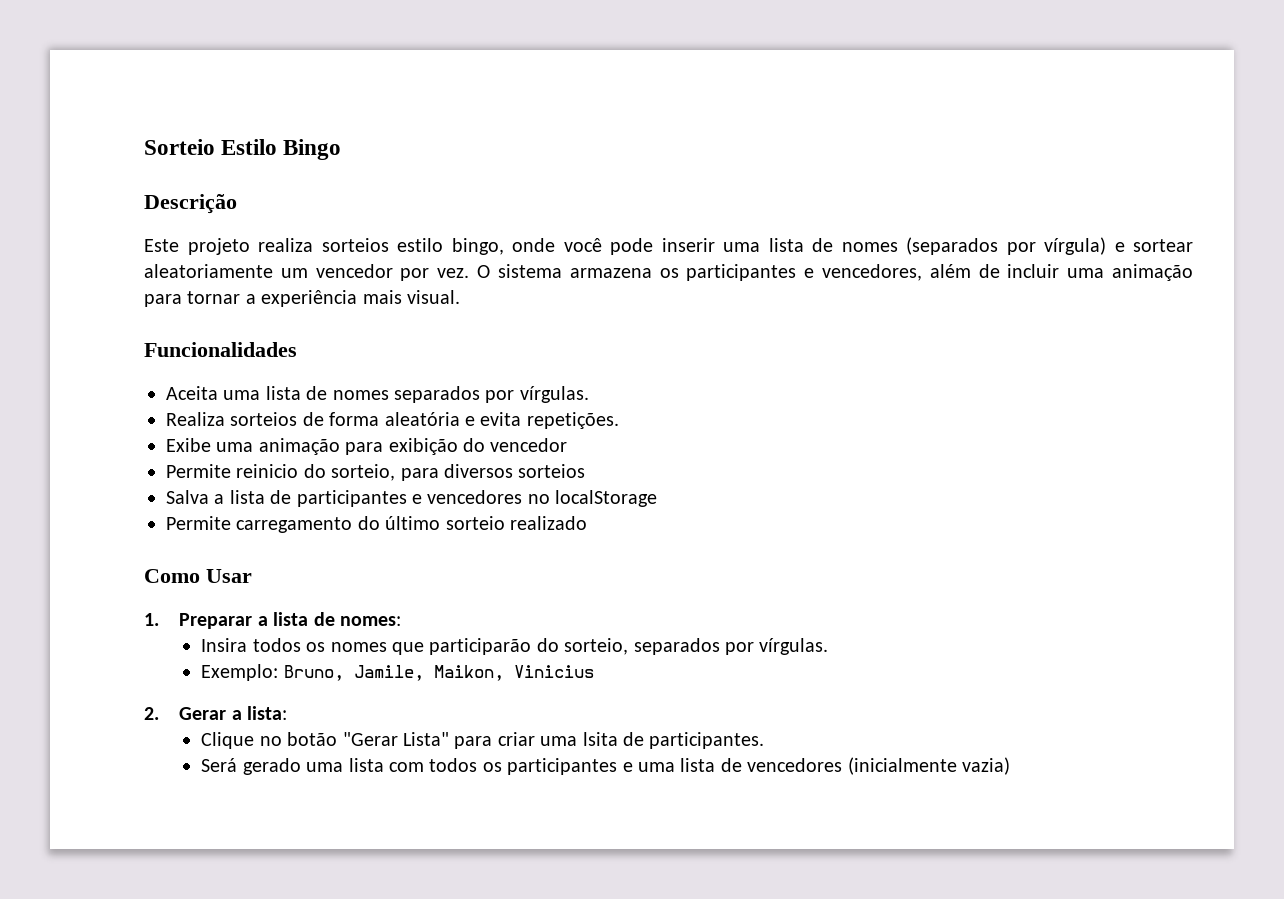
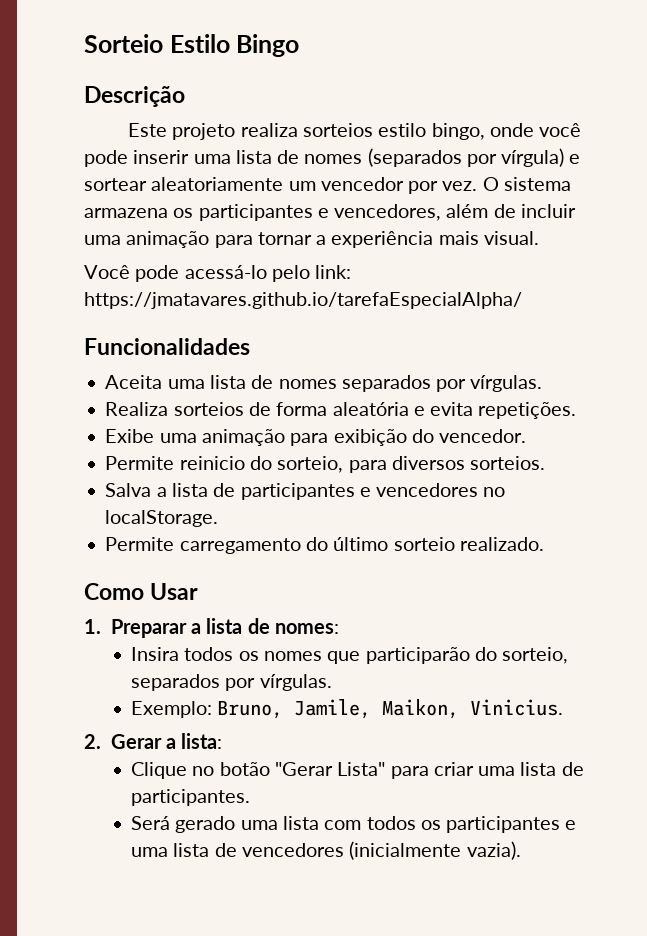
+ Você pode acessá-lo pelo link: https://jmatavares.github.io/tarefaEspecialAlpha/
- Exibe uma animação para exibição do vencedor
+ Exibe uma animação para exibição do vencedor.
- Permite reinicio do sorteio, para diversos sorteios
+ Permite reinicio do sorteio, para diversos sorteios.
- Salva a lista de participantes e vencedores no localStorage
+ Salva a lista de participantes e vencedores no localStorage.
- Permite carregamento do último sorteio realizado
+ Permite carregamento do último sorteio realizado.
- Exemplo: Bruno, Jamile, Maikon, Vinicius
+ Exemplo: Bruno, Jamile, Maikon, Vinicius.
- Clique no botão "Gerar Lista" para criar uma lsita de participantes.
+ Clique no botão "Gerar Lista" para criar uma lista de participantes.
- Será gerado uma lista com todos os participantes e uma lista de vencedores (inicialmente vazia)
+ Será gerado uma lista com todos os participantes e uma lista de vencedores (inicialmente vazia).

